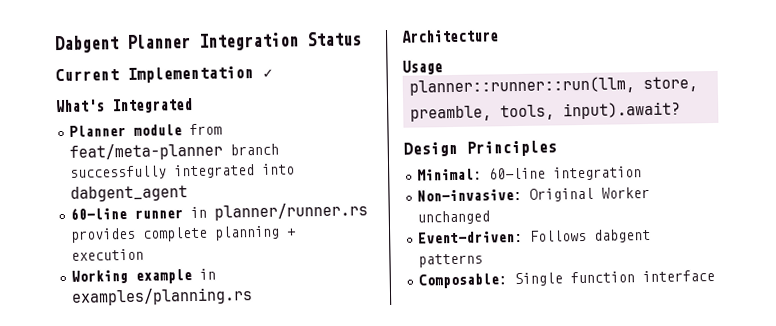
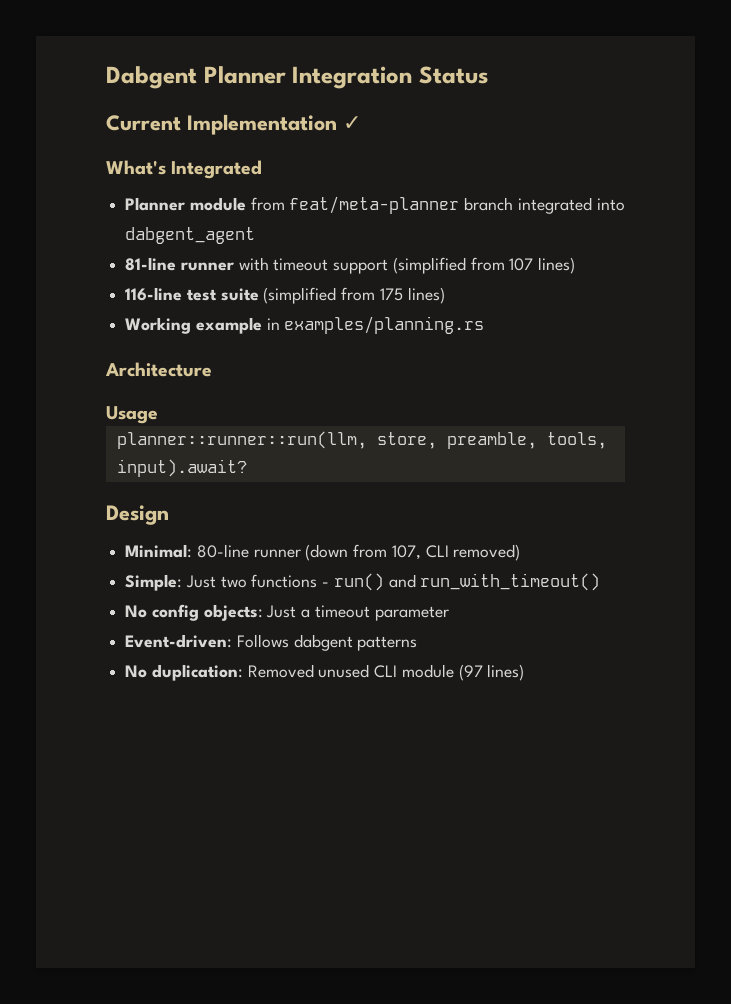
- Planner module from feat/meta-planner branch successfully integrated into dabgent_agent
+ Planner module from feat/meta-planner branch integrated into dabgent_agent
- 60-line runner in planner/runner.rs provides complete planning + execution
+ 81-line runner with timeout support (simplified from 107 lines)
+ 116-line test suite (simplified from 175 lines)
- Design Principles
+ Design
- Minimal: 60-line integration
- Non-invasive: Original Worker unchanged
+ Minimal: 80-line runner (down from 107, CLI removed)
+ Simple: Just two functions - run() and run_with_timeout()
+ No config objects: Just a timeout parameter
  Event-driven: Follows dabgent patterns
- Composable: Single function interface
+ No duplication: Removed unused CLI module (97 lines)

